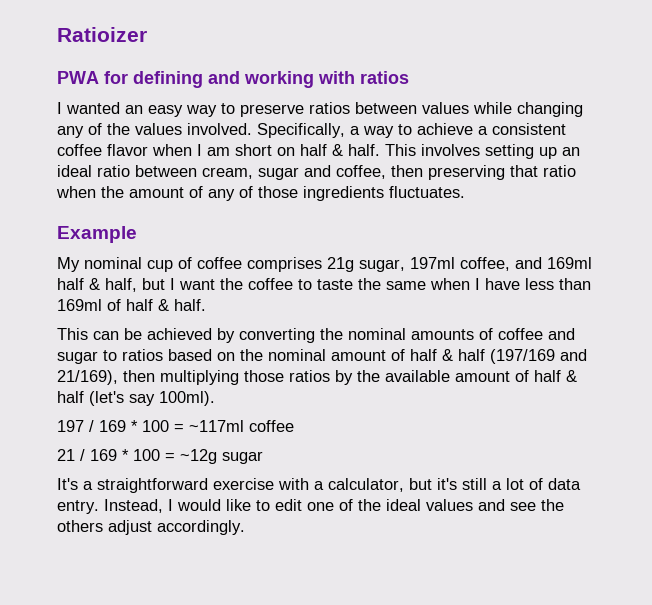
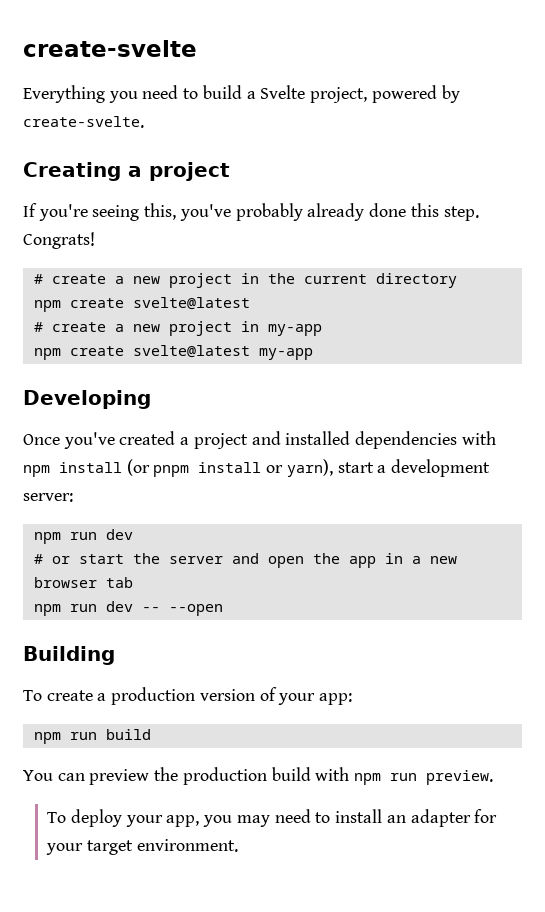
- Ratioizer
- PWA for defining and working with ratios
- I wanted an easy way to preserve ratios between values while changing any of the values involved. Specifically, a way to achieve a consistent coffee flavor when I am short on half & half. This involves setting up an ideal ratio between cream, sugar and coffee, then preserving that ratio when the amount of any of those ingredients fluctuates.
- Example
- My nominal cup of coffee comprises 21g sugar, 197ml coffee, and 169ml half & half, but I want the coffee to taste the same when I have less than 169ml of half & half.
- This can be achieved by converting the nominal amounts of coffee and sugar to ratios based on the nominal amount of half & half (197/169 and 21/169), then multiplying those ratios by the available amount of half & half (let's say 100ml).
- 197 / 169 * 100 = ~117ml coffee
- 21 / 169 * 100 = ~12g sugar
- It's a straightforward exercise with a calculator, but it's still a lot of data entry. Instead, I would like to edit one of the ideal values and see the others adjust accordingly.
+ create-svelte
+ Everything you need to build a Svelte project, powered by create-svelte.
+ Creating a project
+ If you're seeing this, you've probably already done this step. Congrats!
+ # create a new project in the current directory
+ npm create svelte@latest
+ # create a new project in my-app
+ npm create svelte@latest my-app
+ Developing
+ Once you've created a project and installed dependencies with npm install (or pnpm install or yarn), start a development server:
+ npm run dev
+ # or start the server and open the app in a new browser tab
+ npm run dev -- --open
+ Building
+ To create a production version of your app:
+ npm run build
+ You can preview the production build with npm run preview.
+ To deploy your app, you may need to install an adapter for your target environment.

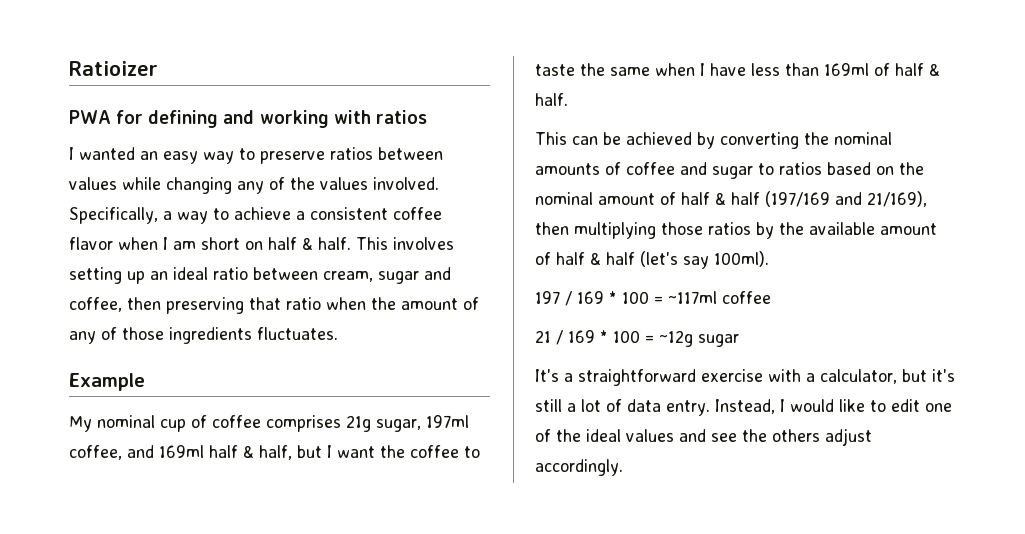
- create-svelte
- Everything you need to build a Svelte project, powered by create-svelte.
- Creating a project
- If you're seeing this, you've probably already done this step. Congrats!
- # create a new project in the current directory
- npm create svelte@latest
- # create a new project in my-app
- npm create svelte@latest my-app
- Developing
- Once you've created a project and installed dependencies with npm install (or pnpm install or yarn), start a development server:
- npm run dev
- # or start the server and open the app in a new browser tab
- npm run dev -- --open
- Building
- To create a production version of your app:
- npm run build
- You can preview the production build with npm run preview.
- To deploy your app, you may need to install an adapter for your target environment.
+ Ratioizer
+ PWA for defining and working with ratios
+ I wanted an easy way to preserve ratios between values while changing any of the values involved. Specifically, a way to achieve a consistent coffee flavor when I am short on half & half. This involves setting up an ideal ratio between cream, sugar and coffee, then preserving that ratio when the amount of any of those ingredients fluctuates.
+ Example
+ My nominal cup of coffee comprises 21g sugar, 197ml coffee, and 169ml half & half, but I want the coffee to taste the same when I have less than 169ml of half & half.
+ This can be achieved by converting the nominal amounts of coffee and sugar to ratios based on the nominal amount of half & half (197/169 and 21/169), then multiplying those ratios by the available amount of half & half (let's say 100ml).
+ 197 / 169 * 100 = ~117ml coffee
+ 21 / 169 * 100 = ~12g sugar
+ It's a straightforward exercise with a calculator, but it's still a lot of data entry. Instead, I would like to edit one of the ideal values and see the others adjust accordingly.

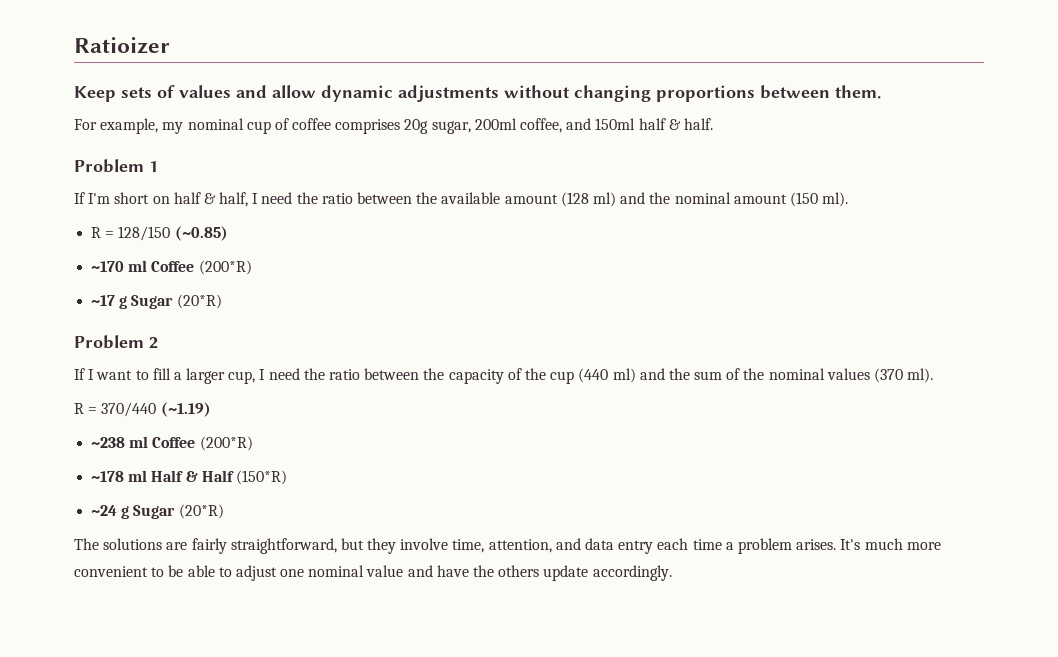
- PWA for defining and working with ratios
- I wanted an easy way to preserve ratios between values while changing any of the values involved. Specifically, a way to achieve a consistent coffee flavor when I am short on half & half. This involves setting up an ideal ratio between cream, sugar and coffee, then preserving that ratio when the amount of any of those ingredients fluctuates.
- Example
- My nominal cup of coffee comprises 21g sugar, 197ml coffee, and 169ml half & half, but I want the coffee to taste the same when I have less than 169ml of half & half.
- This can be achieved by converting the nominal amounts of coffee and sugar to ratios based on the nominal amount of half & half (197/169 and 21/169), then multiplying those ratios by the available amount of half & half (let's say 100ml).
- 197 / 169 * 100 = ~117ml coffee
- 21 / 169 * 100 = ~12g sugar
- It's a straightforward exercise with a calculator, but it's still a lot of data entry. Instead, I would like to edit one of the ideal values and see the others adjust accordingly.
+ Keep sets of values and allow dynamic adjustments without changing proportions between them.
+ For example, my nominal cup of coffee comprises 20g sugar, 200ml coffee, and 150ml half & half.
+ Problem 1
+ If I'm short on half & half, I need the ratio between the available amount (128 ml) and the nominal amount (150 ml).
+ R = 128/150 (~0.85)
+ ~170 ml Coffee (200*R)
+ ~17 g Sugar (20*R)
+ Problem 2
+ If I want to fill a larger cup, I need the ratio between the capacity of the cup (440 ml) and the sum of the nominal values (370 ml).
+ R = 370/440 (~1.19)
+ ~238 ml Coffee (200*R)
+ ~178 ml Half & Half (150*R)
+ ~24 g Sugar (20*R)
+ The solutions are fairly straightforward, but they involve time, attention, and data entry each time a problem arises. It's much more convenient to be able to adjust one nominal value and have the others update accordingly.

